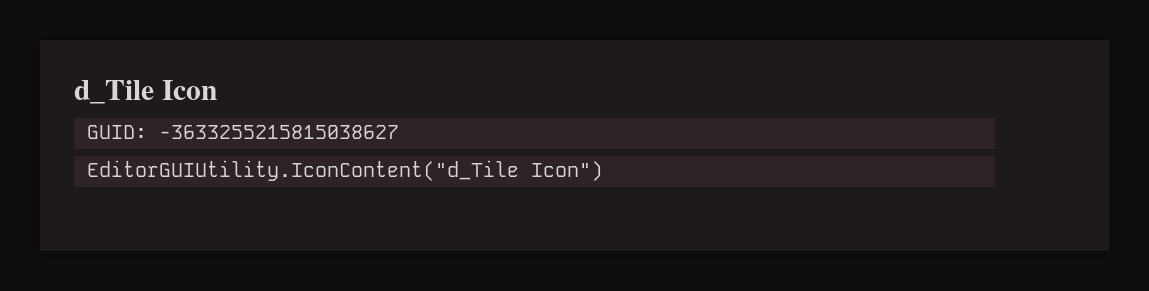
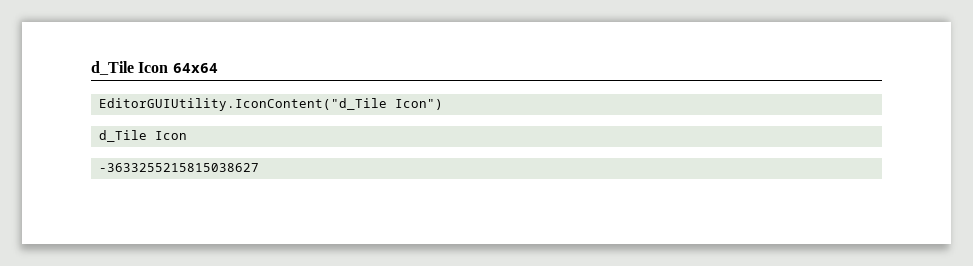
+ d_Tile Icon 64x64
+ EditorGUIUtility.IconContent("d_Tile Icon")
  d_Tile Icon
- GUID: -3633255215815038627
+ -3633255215815038627
- EditorGUIUtility.IconContent("d_Tile Icon")

